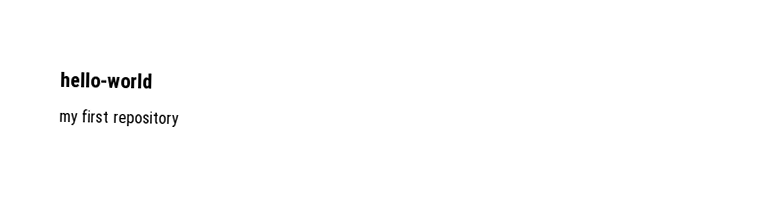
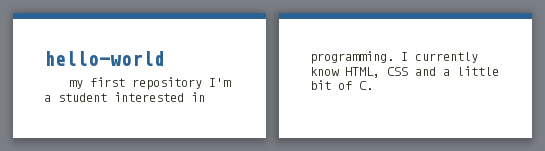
- my first repository
+ my first repository I'm a student interested in programming. I currently know HTML, CSS and a little bit of C.

